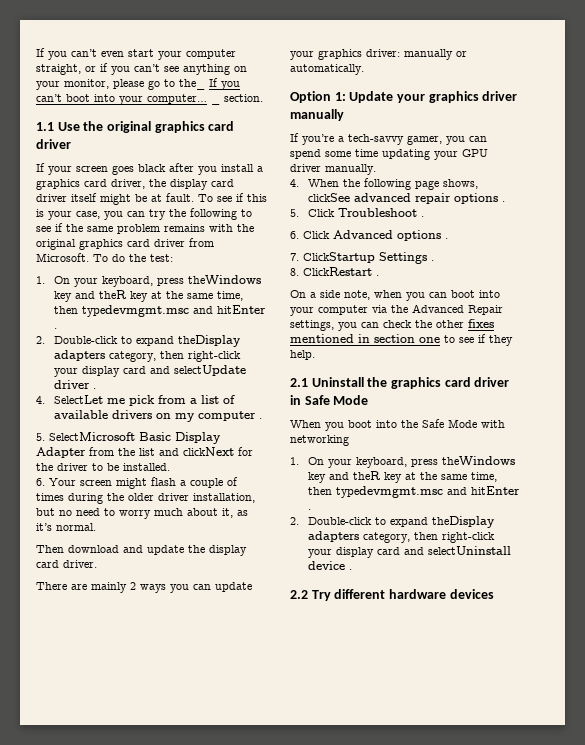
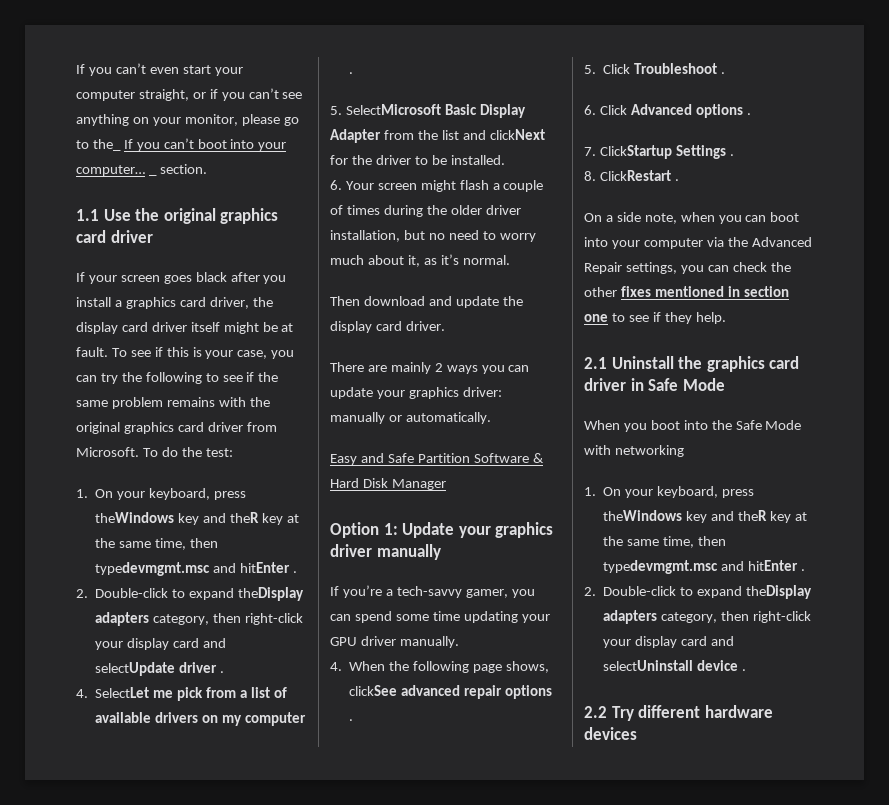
+ Easy and Safe Partition Software & Hard Disk Manager

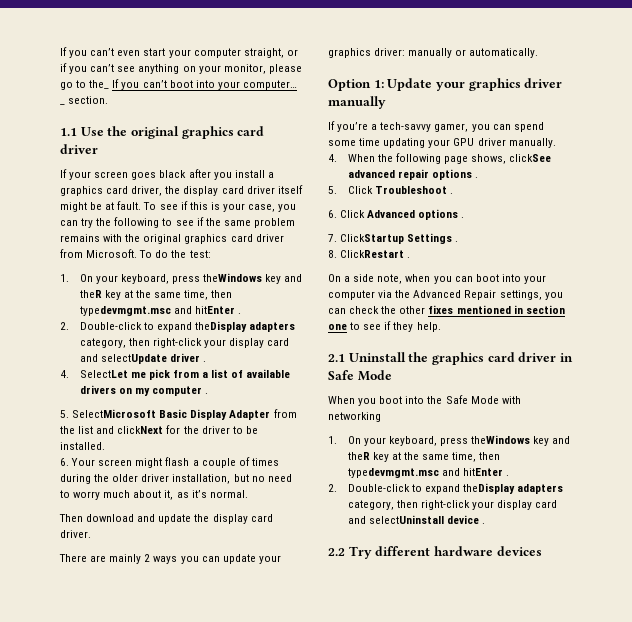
- Easy and Safe Partition Software & Hard Disk Manager

